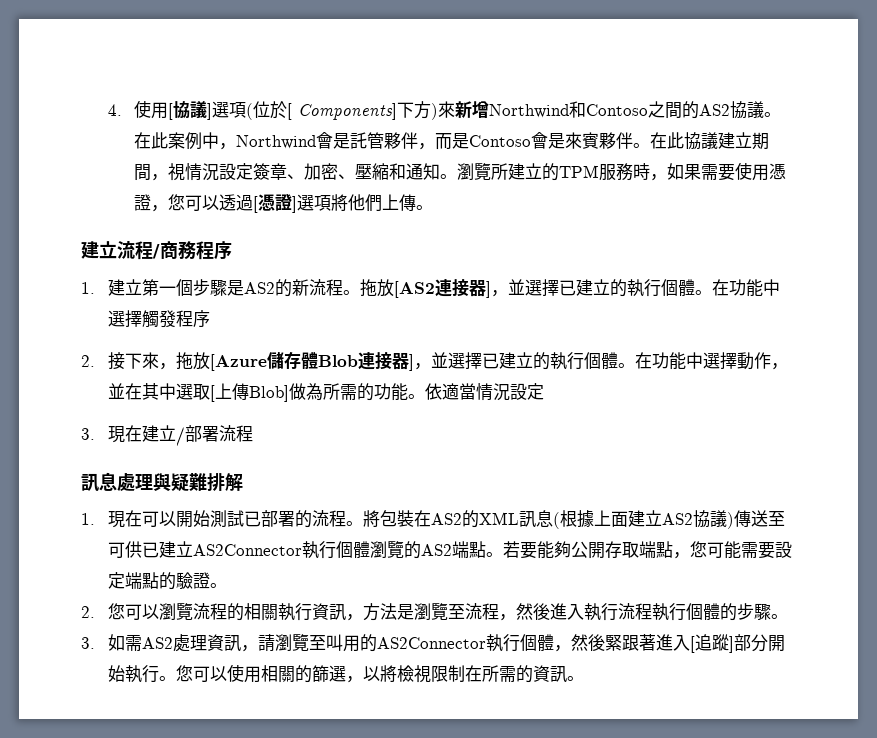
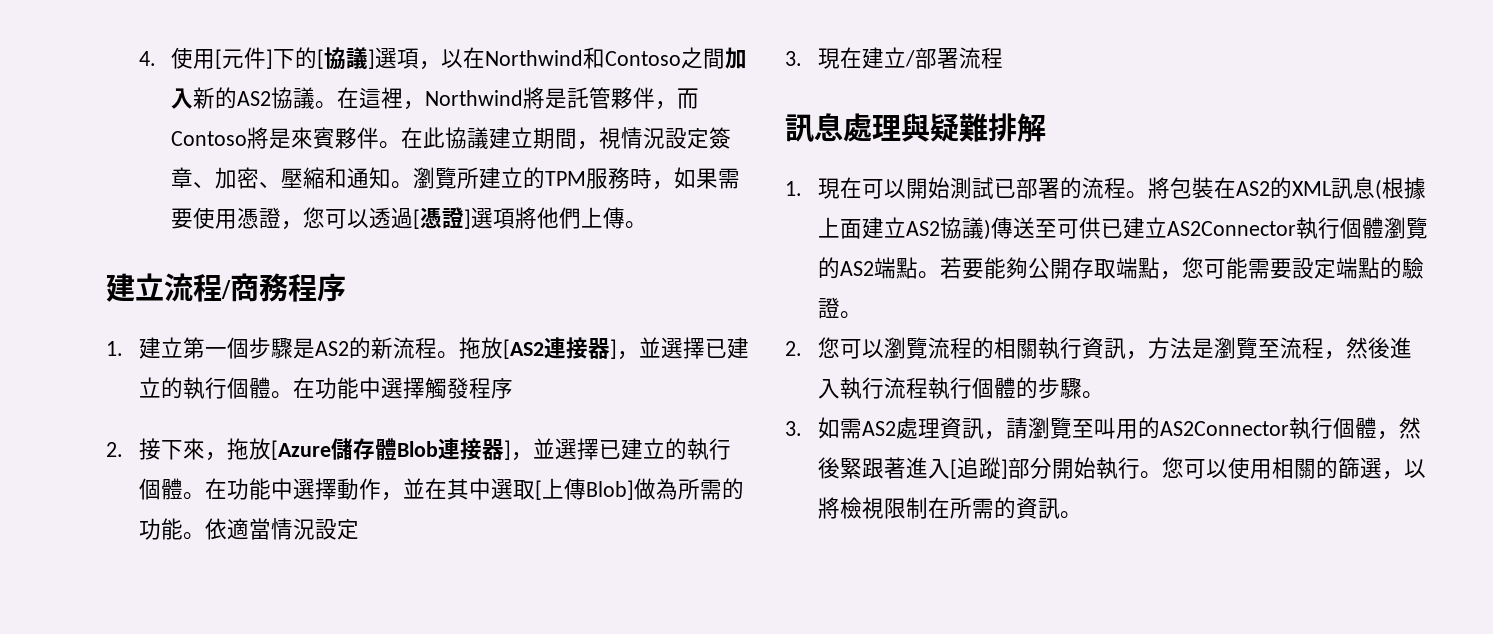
- 4.使用[協議]選項(位於[ Components]下方)來新增Northwind和Contoso之間的AS2協議。
+ 4.使用[元件]下的[協議]選項，以在Northwind和Contoso之間加入新的AS2協議。
- 在此案例中，Northwind會是託管夥伴，而是Contoso會是來賓夥伴。
+ 在這裡，Northwind將是託管夥伴，而Contoso將是來賓夥伴。

